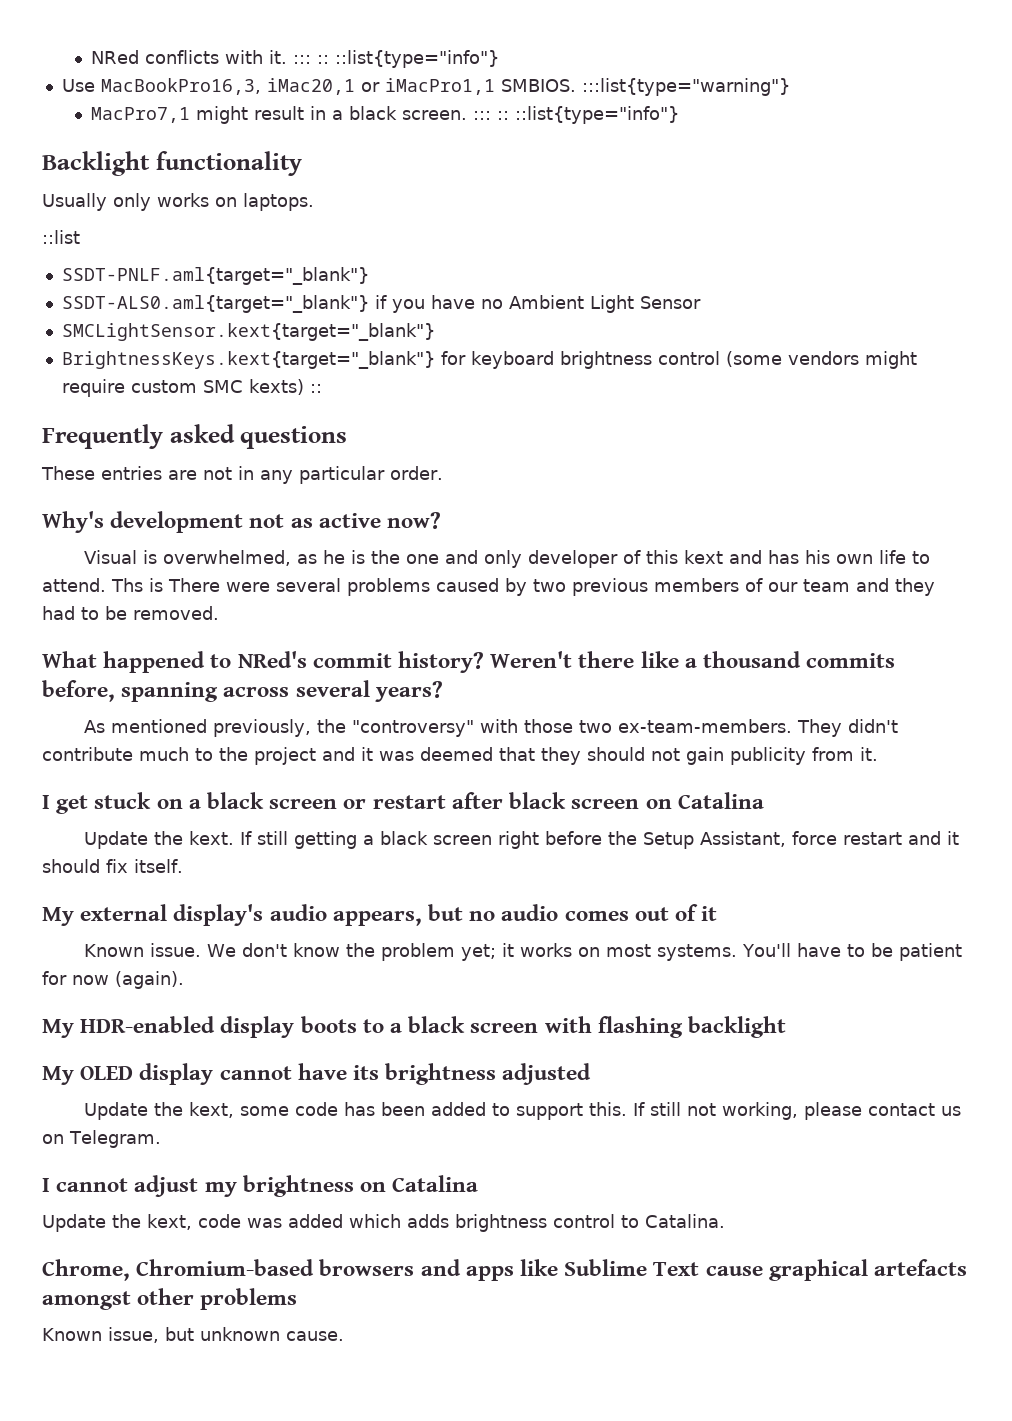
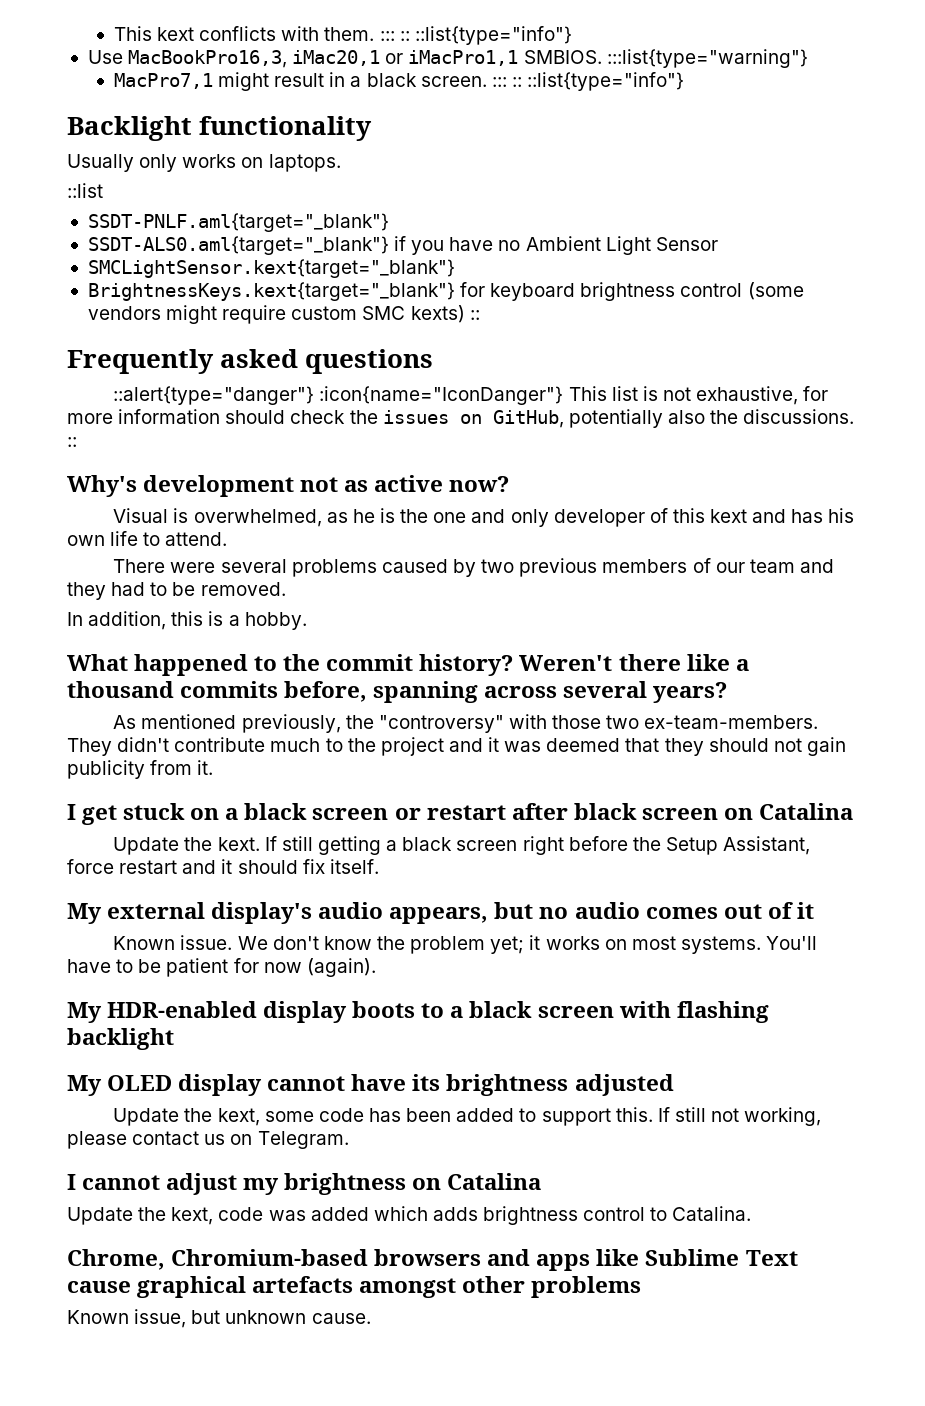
- NRed conflicts with it. ::: :: ::list{type="info"}
+ This kext conflicts with them. ::: :: ::list{type="info"}
- These entries are not in any particular order.
+ ::alert{type="danger"} :icon{name="IconDanger"} This list is not exhaustive, for more information should check the issues on GitHub, potentially also the discussions. ::
- Visual is overwhelmed, as he is the one and only developer of this kext and has his own life to attend. Ths is There were several problems caused by two previous members of our team and they had to be removed.
+ Visual is overwhelmed, as he is the one and only developer of this kext and has his own life to attend.
+ There were several problems caused by two previous members of our team and they had to be removed.
+ In addition, this is a hobby.
- What happened to NRed's commit history?
+ What happened to the commit history?

